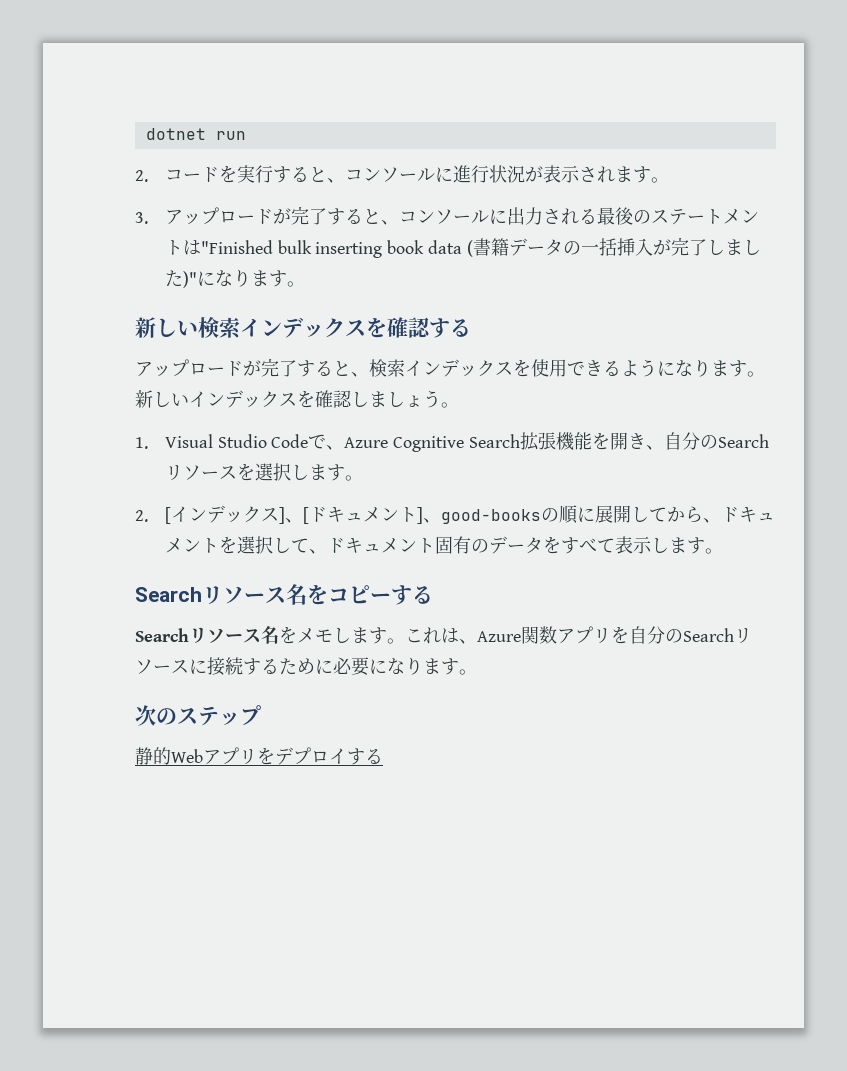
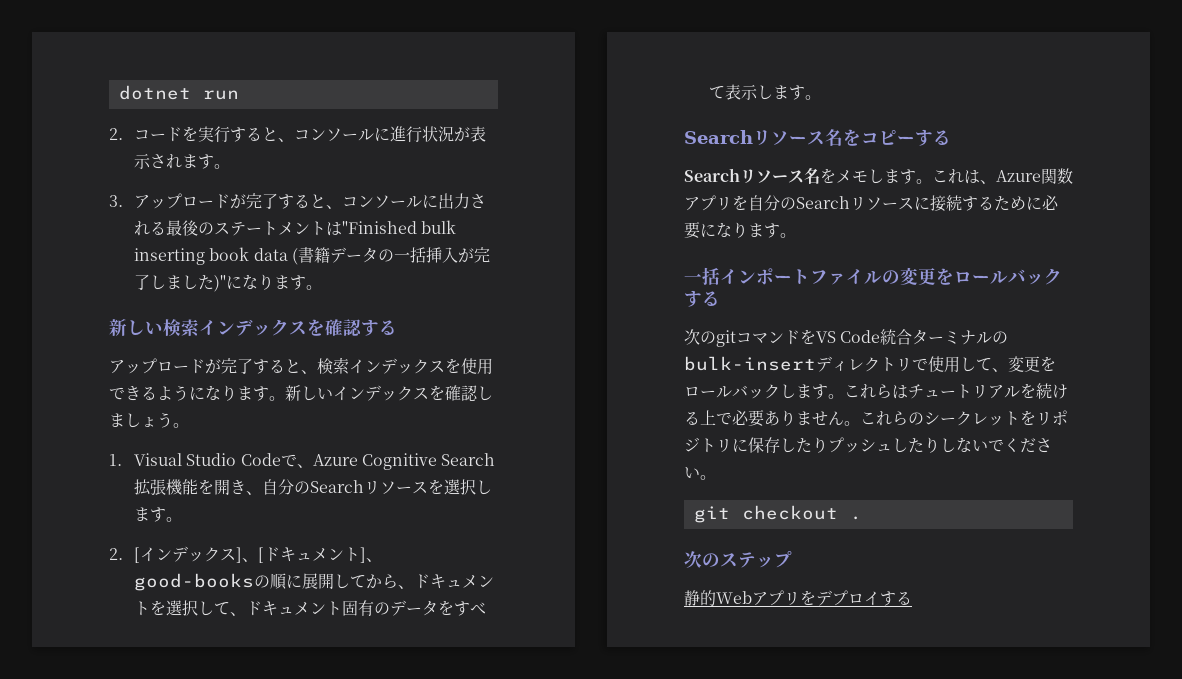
+ 一括インポートファイルの変更をロールバックする
+ 次のgitコマンドをVS Code統合ターミナルのbulk-insertディレクトリで使用して、変更をロールバックします。これらはチュートリアルを続ける上で必要ありません。これらのシークレットをリポジトリに保存したりプッシュしたりしないでください。
+ git checkout .

